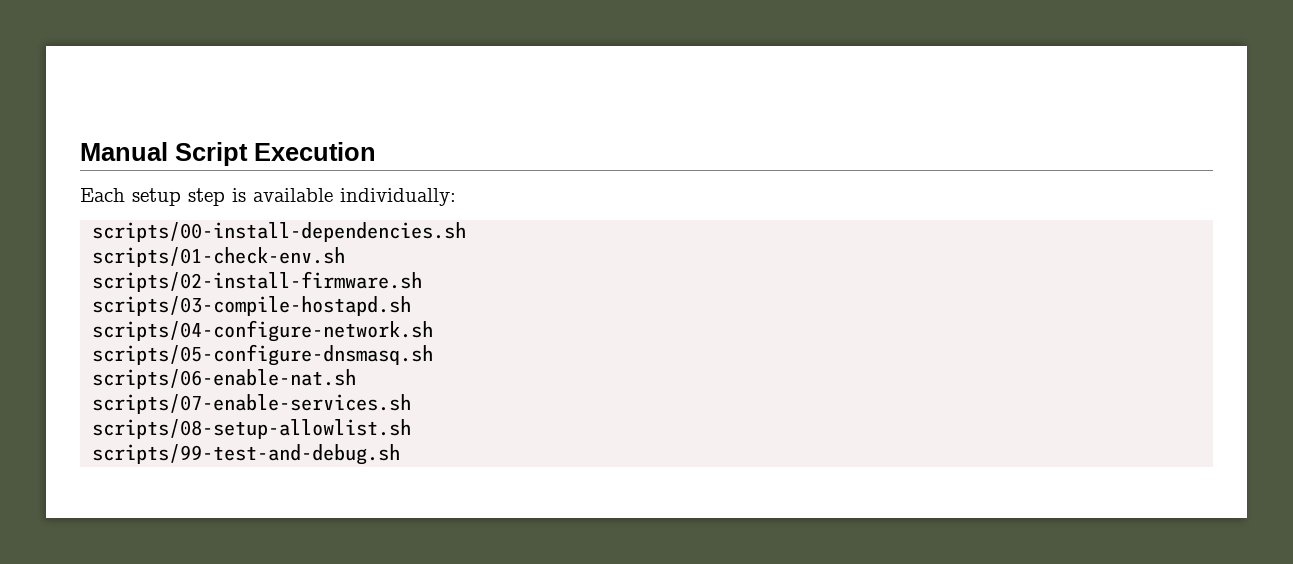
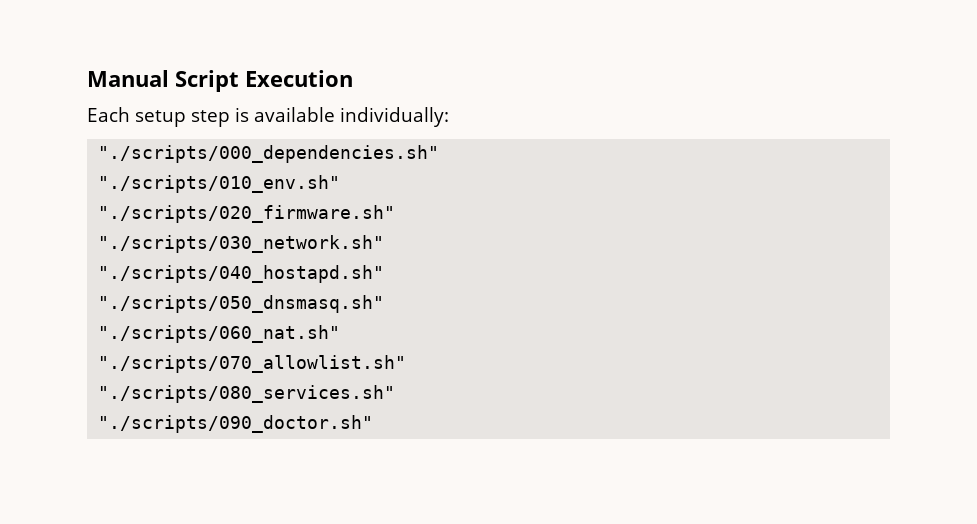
- scripts/00-install-dependencies.sh
- scripts/01-check-env.sh
- scripts/02-install-firmware.sh
- scripts/03-compile-hostapd.sh
- scripts/04-configure-network.sh
- scripts/05-configure-dnsmasq.sh
- scripts/06-enable-nat.sh
- scripts/07-enable-services.sh
- scripts/08-setup-allowlist.sh
- scripts/99-test-and-debug.sh
+ "./scripts/000_dependencies.sh"
+ "./scripts/010_env.sh"
+ "./scripts/020_firmware.sh"
+ "./scripts/030_network.sh"
+ "./scripts/040_hostapd.sh"
+ "./scripts/050_dnsmasq.sh"
+ "./scripts/060_nat.sh"
+ "./scripts/070_allowlist.sh"
+ "./scripts/080_services.sh"
+ "./scripts/090_doctor.sh"

